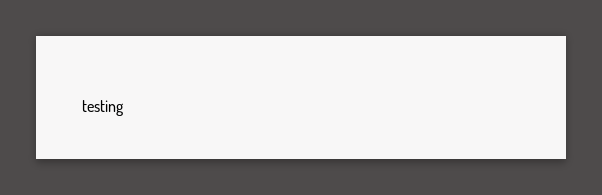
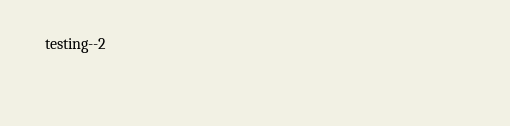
- testing
+ testing--2

